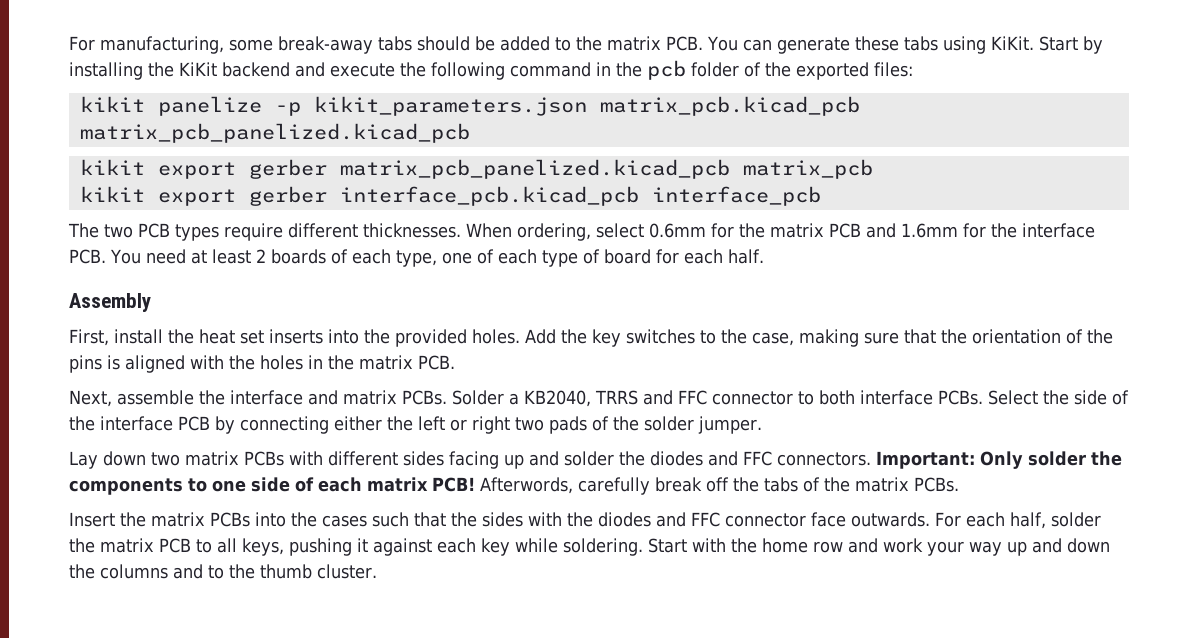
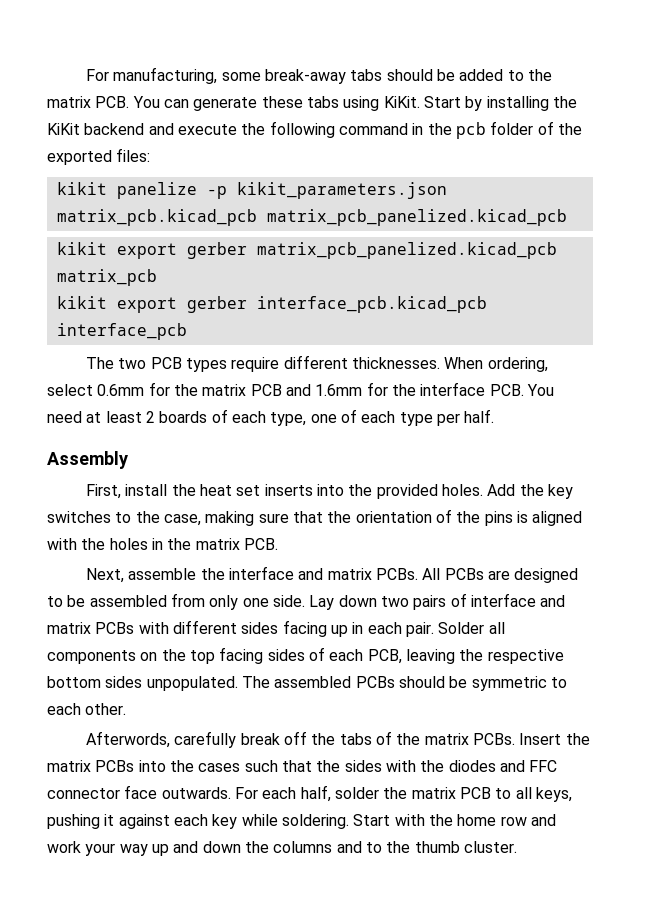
- When ordering, select 0.6mm for the matrix PCB and 1.6mm for the interface PCB. You need at least 2 boards of each type, one of each type of board for each half.
+ When ordering, select 0.6mm for the matrix PCB and 1.6mm for the interface PCB. You need at least 2 boards of each type, one of each type per half.
- Solder a KB2040, TRRS and FFC connector to both interface PCBs. Select the side of the interface PCB by connecting either the left or right two pads of the solder jumper.
- Lay down two matrix PCBs with different sides facing up and solder the diodes and FFC connectors. Important: Only solder the components to one side of each matrix PCB! Afterwords, carefully break off the tabs of the matrix PCBs.
- Insert the matrix PCBs into the cases such that the sides with the diodes and FFC connector face outwards.
+ All PCBs are designed to be assembled from only one side. Lay down two pairs of interface and matrix PCBs with different sides facing up in each pair. Solder all components on the top facing sides of each PCB, leaving the respective bottom sides unpopulated. The assembled PCBs should be symmetric to each other.
+ Afterwords, carefully break off the tabs of the matrix PCBs. Insert the matrix PCBs into the cases such that the sides with the diodes and FFC connector face outwards.

